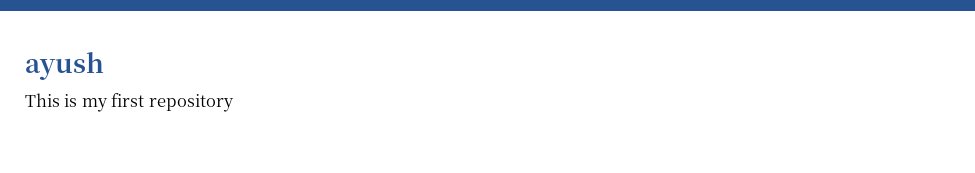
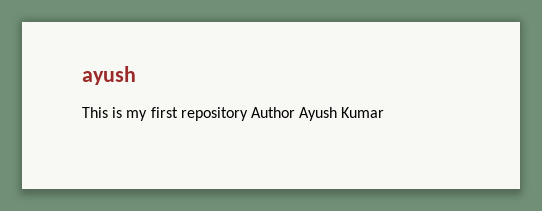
- This is my first repository
+ This is my first repository Author Ayush Kumar

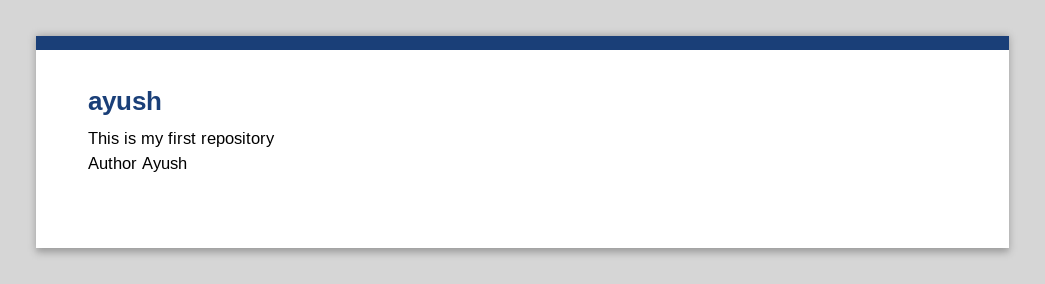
- This is my first repository Author Ayush Kumar
+ This is my first repository
+ Author Ayush

